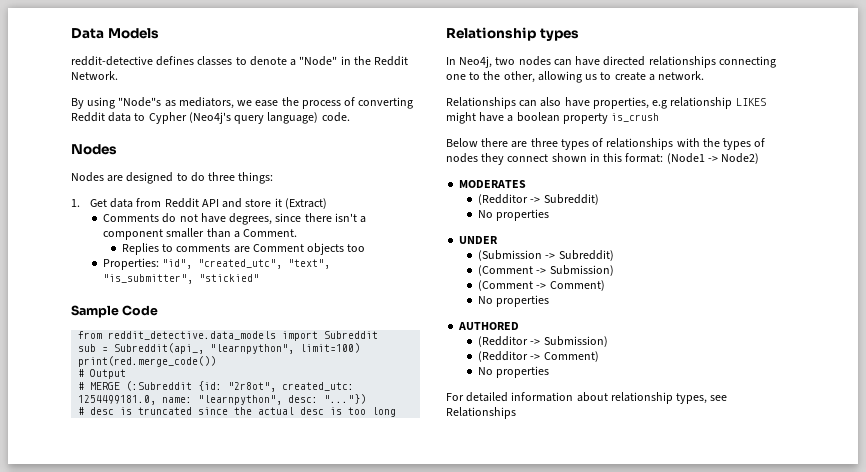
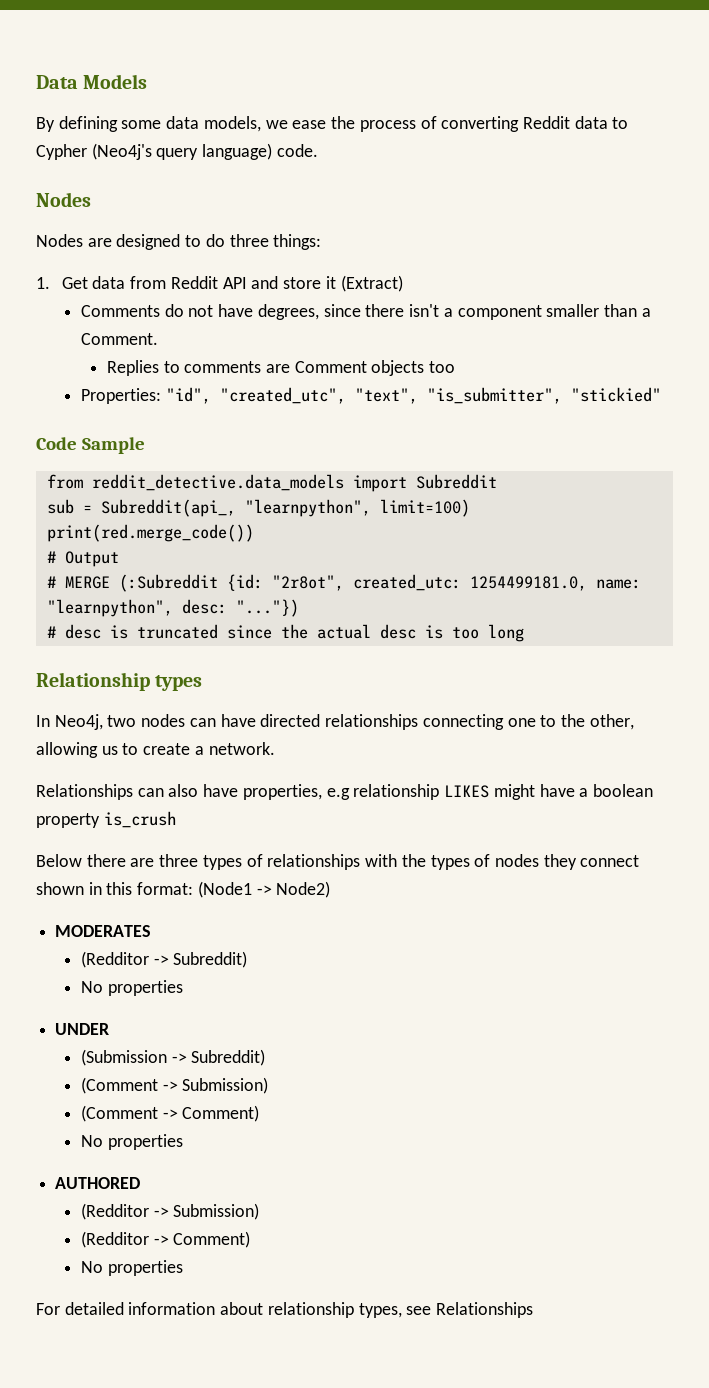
- reddit-detective defines classes to denote a "Node" in the Reddit Network.
- By using "Node"s as mediators, we ease the process of converting Reddit data to Cypher (Neo4j's query language) code.
+ By defining some data models, we ease the process of converting Reddit data to Cypher (Neo4j's query language) code.
- Sample Code
+ Code Sample

